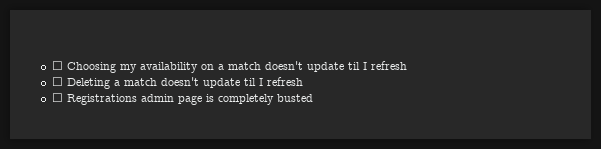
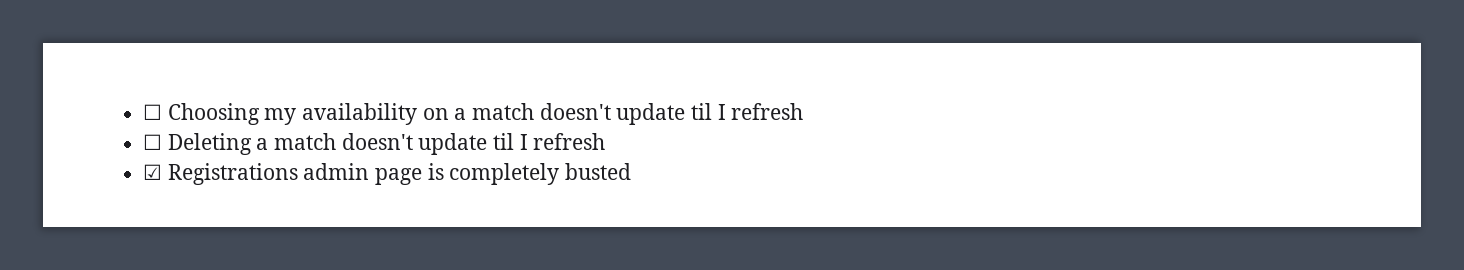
- ☐ Registrations admin page is completely busted
+ ☑ Registrations admin page is completely busted

